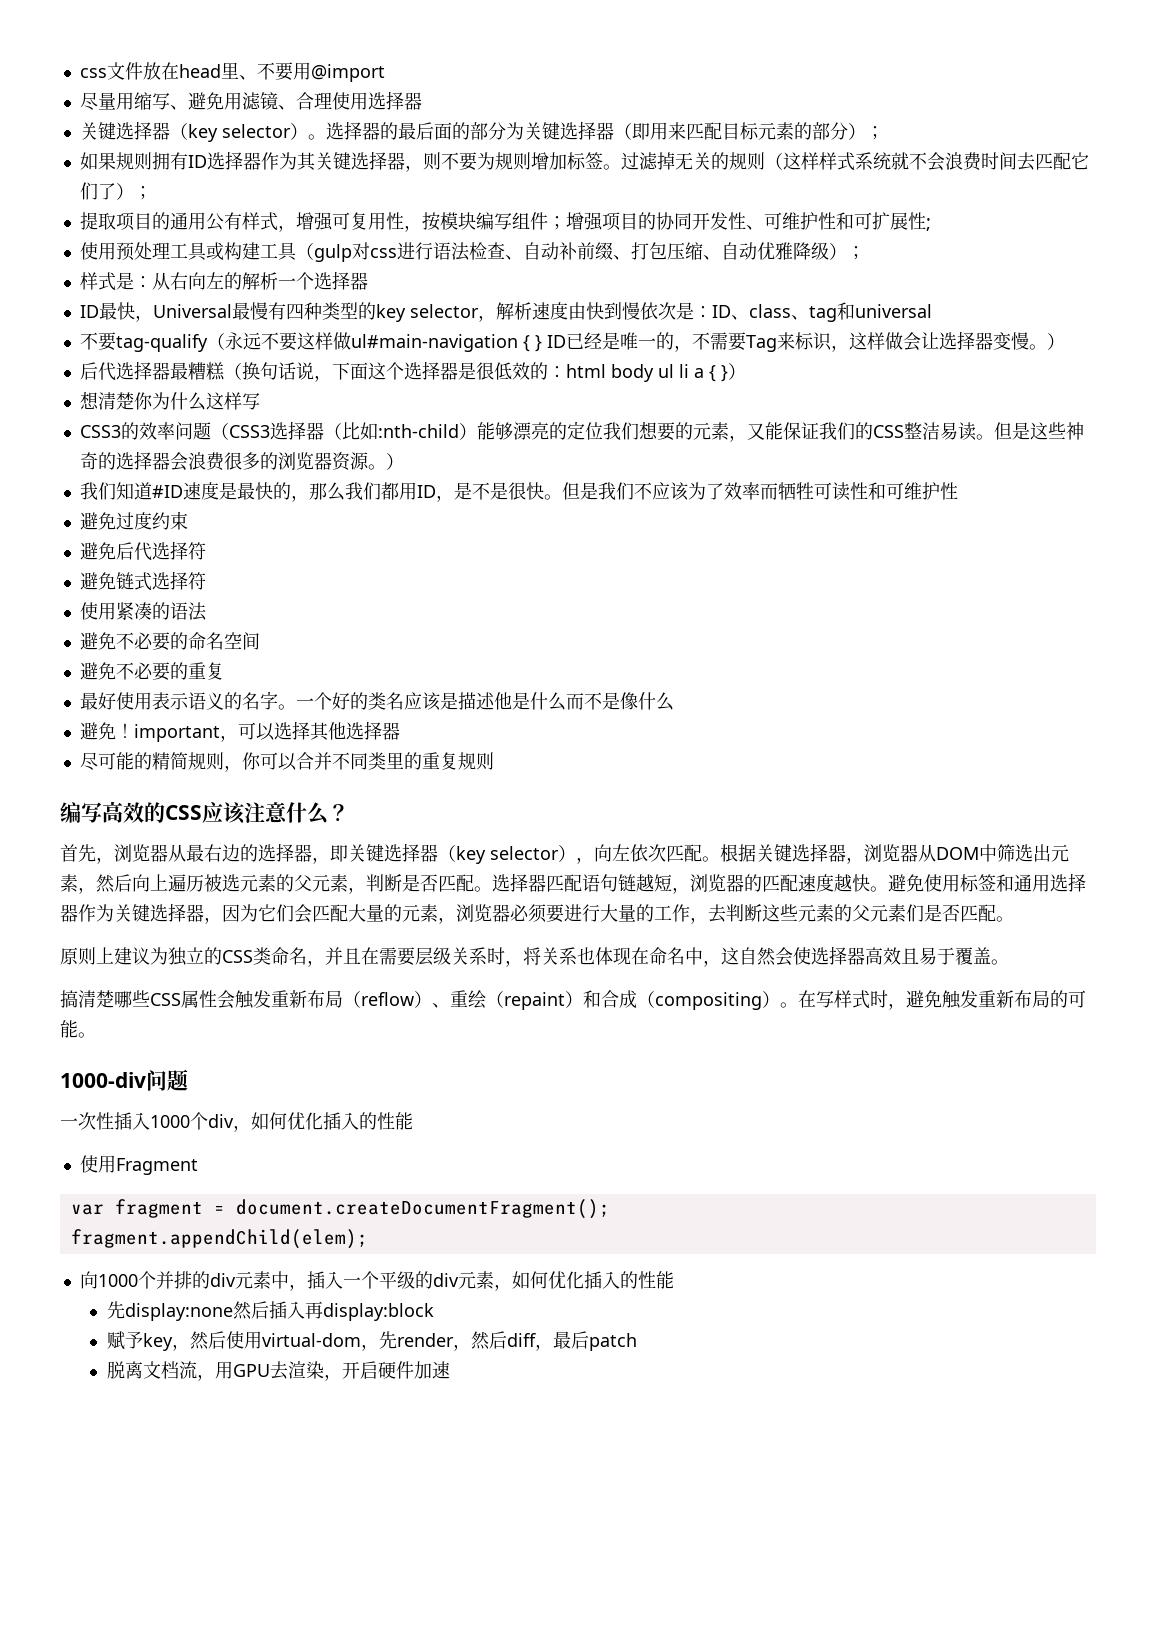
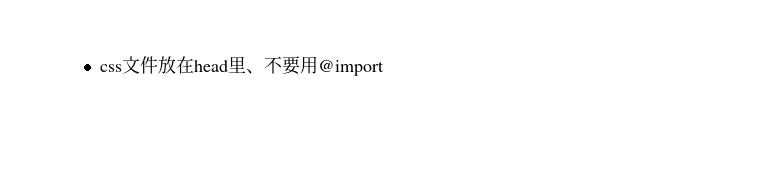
- 尽量用缩写、避免用滤镜、合理使用选择器
- 关键选择器（key selector）。选择器的最后面的部分为关键选择器（即用来匹配目标元素的部分）；
- 如果规则拥有ID选择器作为其关键选择器，则不要为规则增加标签。过滤掉无关的规则（这样样式系统就不会浪费时间去匹配它们了）；
- 提取项目的通用公有样式，增强可复用性，按模块编写组件；增强项目的协同开发性、可维护性和可扩展性;
- 使用预处理工具或构建工具（gulp对css进行语法检查、自动补前缀、打包压缩、自动优雅降级）；
- 样式是：从右向左的解析一个选择器
- ID最快，Universal最慢有四种类型的key selector，解析速度由快到慢依次是：ID、class、tag和universal
- 不要tag-qualify（永远不要这样做ul#main-navigation { } ID已经是唯一的，不需要Tag来标识，这样做会让选择器变慢。）
- 后代选择器最糟糕（换句话说，下面这个选择器是很低效的：html body ul li a { }）
- 想清楚你为什么这样写
- CSS3的效率问题（CSS3选择器（比如:nth-child）能够漂亮的定位我们想要的元素，又能保证我们的CSS整洁易读。但是这些神奇的选择器会浪费很多的浏览器资源。）
- 我们知道#ID速度是最快的，那么我们都用ID，是不是很快。但是我们不应该为了效率而牺牲可读性和可维护性
- 避免过度约束
- 避免后代选择符
- 避免链式选择符
- 使用紧凑的语法
- 避免不必要的命名空间
- 避免不必要的重复
- 最好使用表示语义的名字。一个好的类名应该是描述他是什么而不是像什么
- 避免！important，可以选择其他选择器
- 尽可能的精简规则，你可以合并不同类里的重复规则
- 编写高效的CSS应该注意什么？
- 首先，浏览器从最右边的选择器，即关键选择器（key selector），向左依次匹配。根据关键选择器，浏览器从DOM中筛选出元素，然后向上遍历被选元素的父元素，判断是否匹配。选择器匹配语句链越短，浏览器的匹配速度越快。避免使用标签和通用选择器作为关键选择器，因为它们会匹配大量的元素，浏览器必须要进行大量的工作，去判断这些元素的父元素们是否匹配。
- 原则上建议为独立的CSS类命名，并且在需要层级关系时，将关系也体现在命名中，这自然会使选择器高效且易于覆盖。
- 搞清楚哪些CSS属性会触发重新布局（reflow）、重绘（repaint）和合成（compositing）。在写样式时，避免触发重新布局的可能。
- 1000-div问题
- 一次性插入1000个div，如何优化插入的性能
- 使用Fragment
- var fragment = document.createDocumentFragment();
- fragment.appendChild(elem);
- 向1000个并排的div元素中，插入一个平级的div元素，如何优化插入的性能
- 先display:none然后插入再display:block
- 赋予key，然后使用virtual-dom，先render，然后diff，最后patch
- 脱离文档流，用GPU去渲染，开启硬件加速

